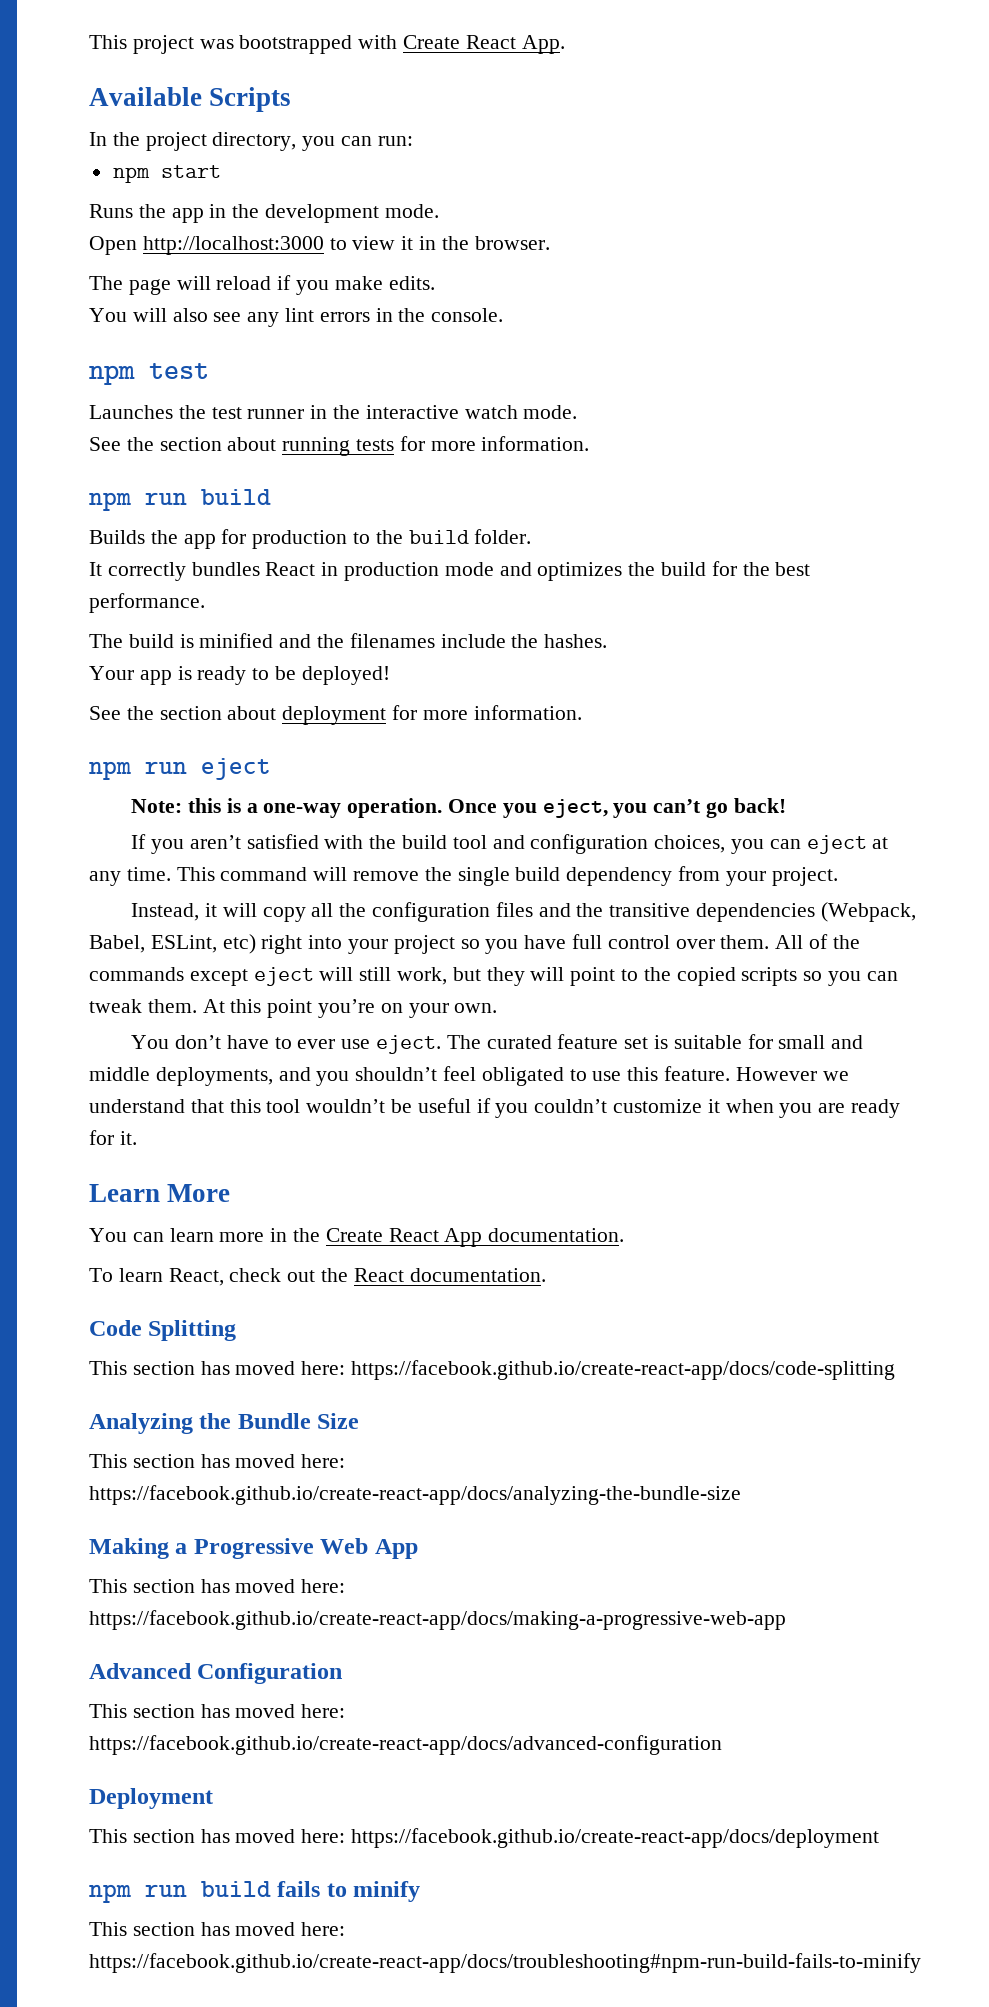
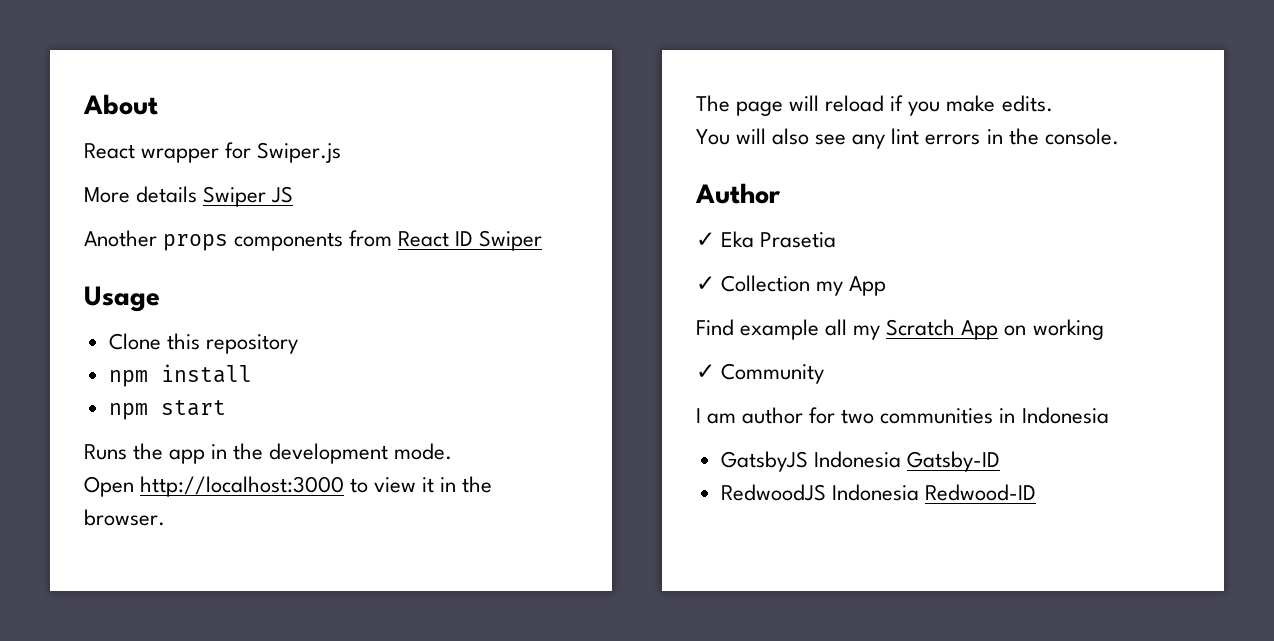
- This project was bootstrapped with Create React App.
- Available Scripts
- In the project directory, you can run:
+ About
+ React wrapper for Swiper.js
+ More details Swiper JS
+ Another props components from React ID Swiper
+ Usage
+ Clone this repository
+ npm install
- npm test
- Launches the test runner in the interactive watch mode.
- See the section about running tests for more information.
- npm run build
- Builds the app for production to the build folder.
- It correctly bundles React in production mode and optimizes the build for the best performance.
- The build is minified and the filenames include the hashes.
- Your app is ready to be deployed!
- See the section about deployment for more information.
- npm run eject
- Note: this is a one-way operation. Once you eject, you can’t go back!
- If you aren’t satisfied with the build tool and configuration choices, you can eject at any time. This command will remove the single build dependency from your project.
- Instead, it will copy all the configuration files and the transitive dependencies (Webpack, Babel, ESLint, etc) right into your project so you have full control over them. All of the commands except eject will still work, but they will point to the copied scripts so you can tweak them. At this point you’re on your own.
- You don’t have to ever use eject. The curated feature set is suitable for small and middle deployments, and you shouldn’t feel obligated to use this feature. However we understand that this tool wouldn’t be useful if you couldn’t customize it when you are ready for it.
- Learn More
- You can learn more in the Create React App documentation.
- To learn React, check out the React documentation.
- Code Splitting
- This section has moved here: https://facebook.github.io/create-react-app/docs/code-splitting
- Analyzing the Bundle Size
- This section has moved here: https://facebook.github.io/create-react-app/docs/analyzing-the-bundle-size
- Making a Progressive Web App
- This section has moved here: https://facebook.github.io/create-react-app/docs/making-a-progressive-web-app
- Advanced Configuration
- This section has moved here: https://facebook.github.io/create-react-app/docs/advanced-configuration
- Deployment
- This section has moved here: https://facebook.github.io/create-react-app/docs/deployment
- npm run build fails to minify
- This section has moved here: https://facebook.github.io/create-react-app/docs/troubleshooting#npm-run-build-fails-to-minify
+ Author
+ ✓ Eka Prasetia
+ ✓ Collection my App
+ Find example all my Scratch App on working
+ ✓ Community
+ I am author for two communities in Indonesia
+ GatsbyJS Indonesia Gatsby-ID
+ RedwoodJS Indonesia Redwood-ID

